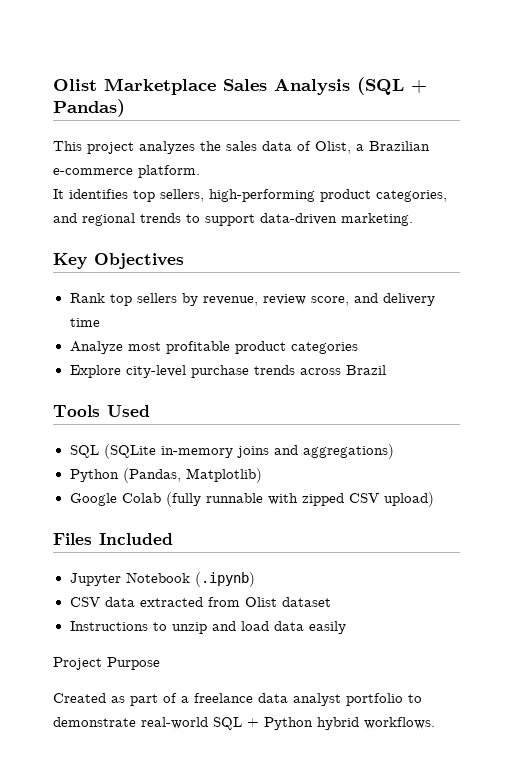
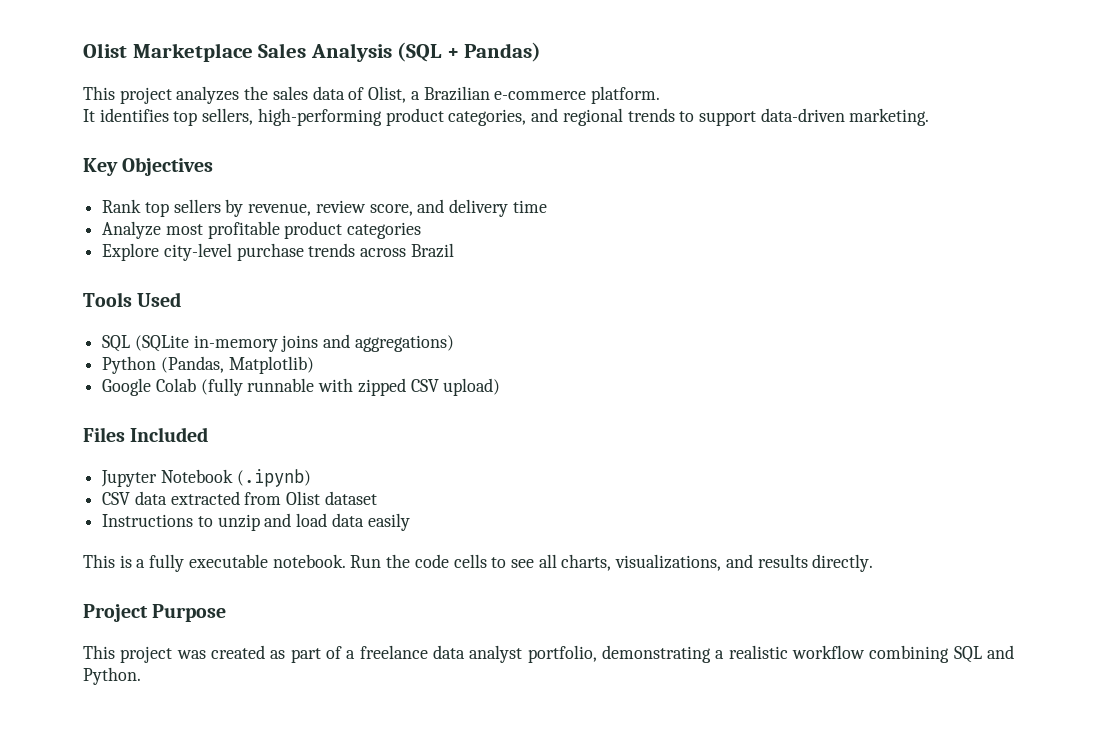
+ This is a fully executable notebook. Run the code cells to see all charts, visualizations, and results directly.
  Project Purpose
- Created as part of a freelance data analyst portfolio to demonstrate real-world SQL + Python hybrid workflows.
+ This project was created as part of a freelance data analyst portfolio, demonstrating a realistic workflow combining SQL and Python.

